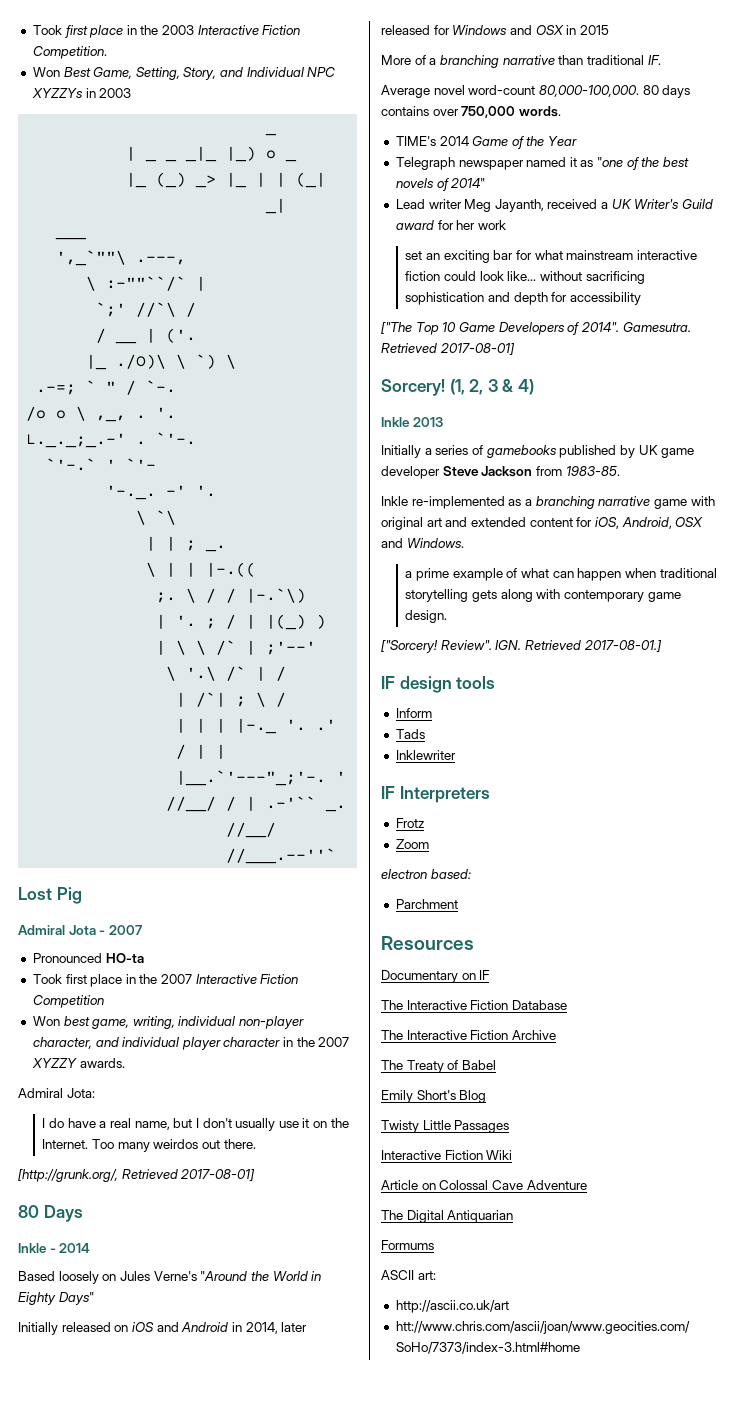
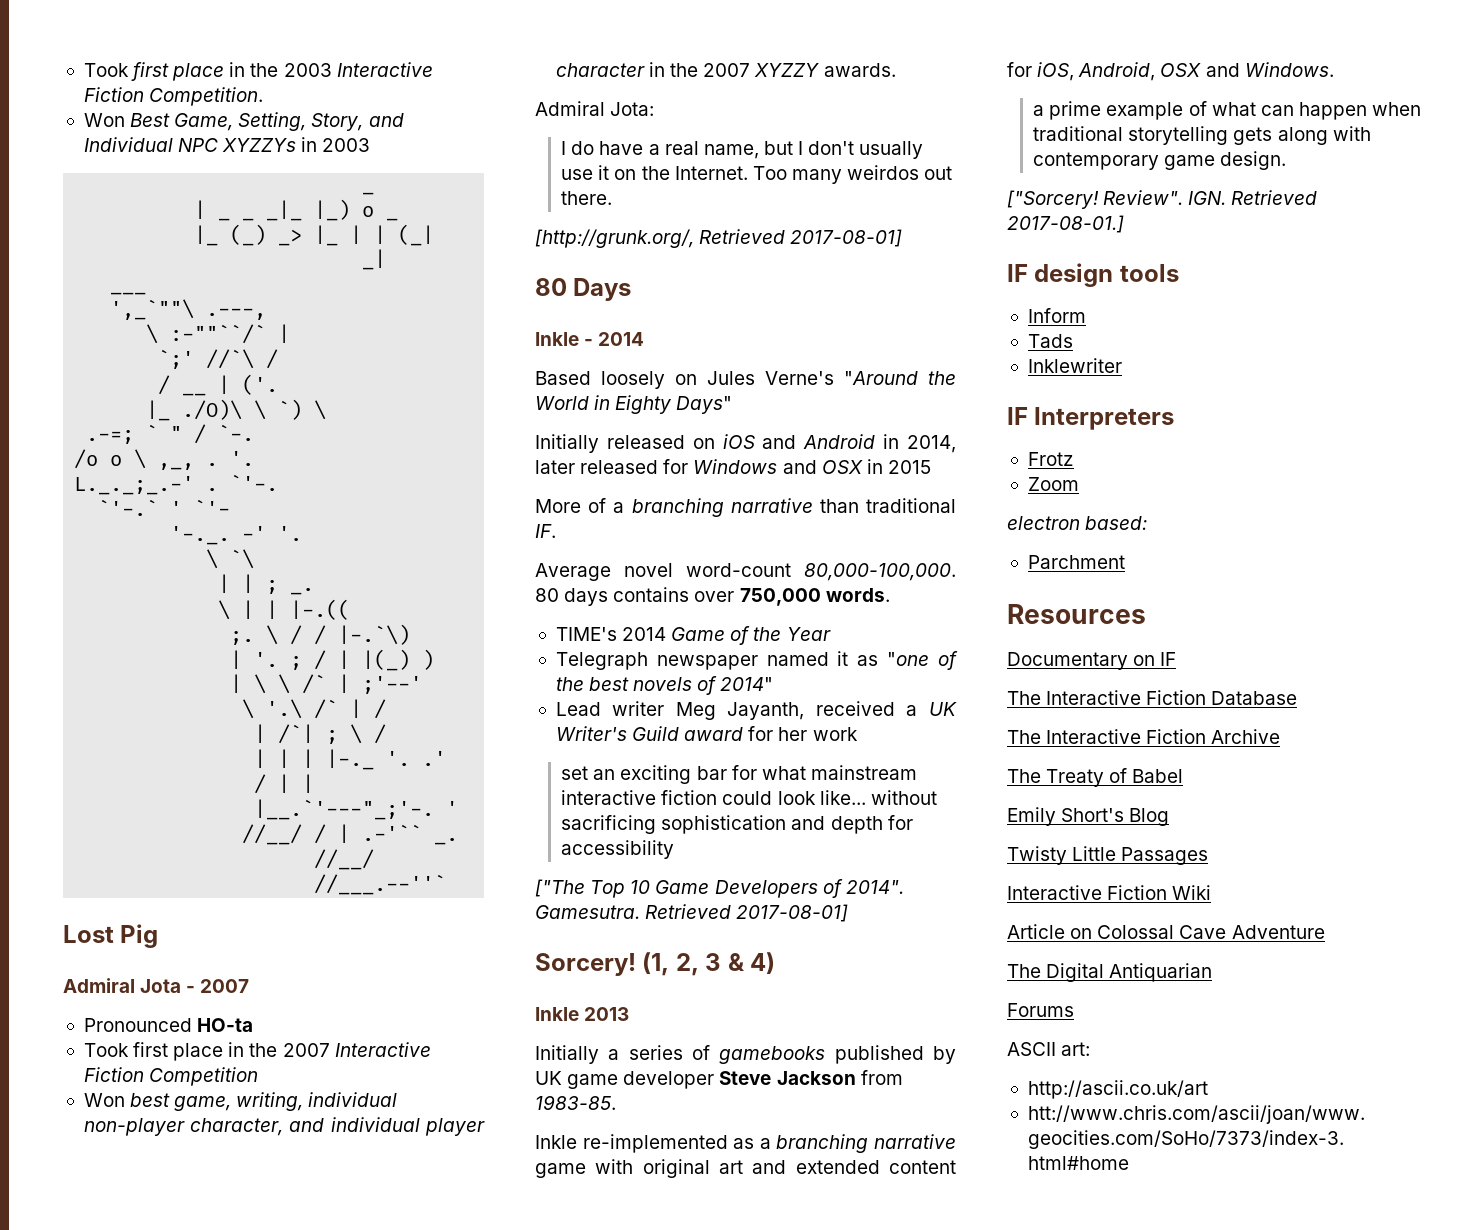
- Formums
+ Forums

